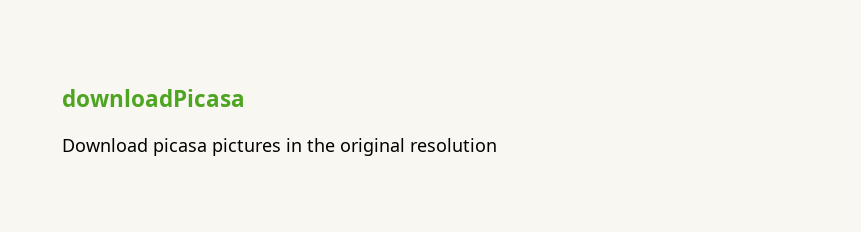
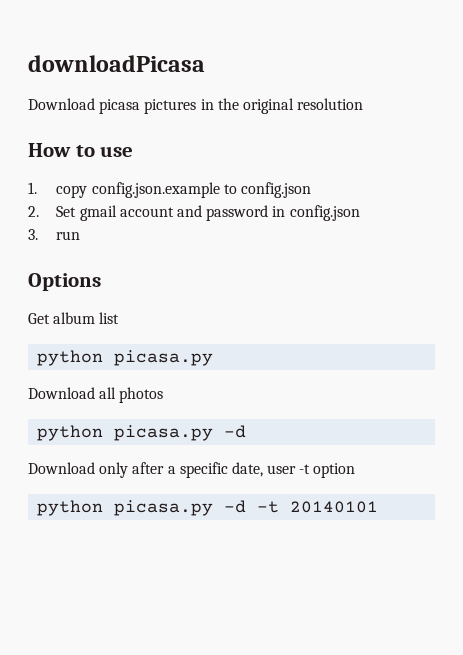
+ How to use
+ 1. copy config.json.example to config.json
+ 2. Set gmail account and password in config.json
+ 3. run
+ Options
+ Get album list
+ python picasa.py
+ Download all photos
+ python picasa.py -d
+ Download only after a specific date, user -t option
+ python picasa.py -d -t 20140101

